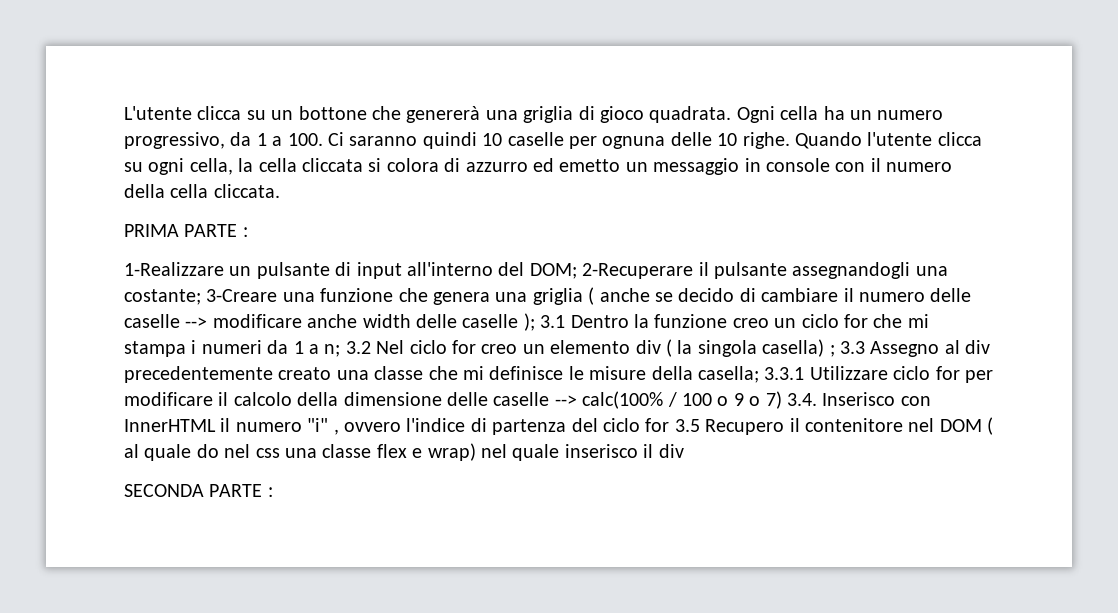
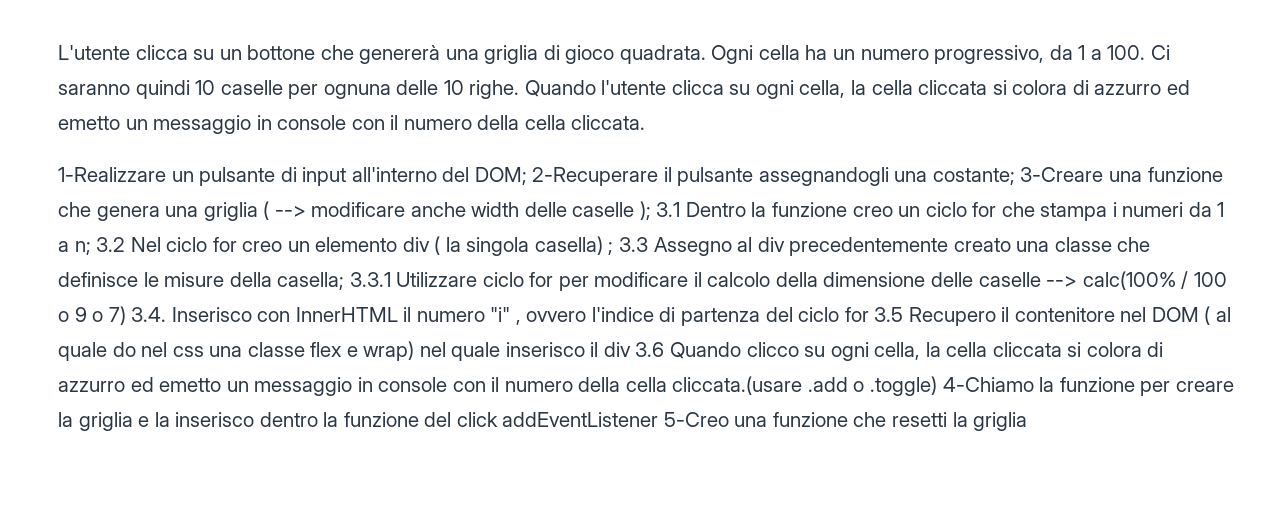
- PRIMA PARTE :
- 3-Creare una funzione che genera una griglia ( anche se decido di cambiare il numero delle caselle --> modificare anche width delle caselle );
+ 3-Creare una funzione che genera una griglia ( --> modificare anche width delle caselle );
- 3.1 Dentro la funzione creo un ciclo for che mi stampa i numeri da 1 a n;
+ 3.1 Dentro la funzione creo un ciclo for che stampa i numeri da 1 a n;
- 3.3 Assegno al div precedentemente creato una classe che mi definisce le misure della casella;
+ 3.3 Assegno al div precedentemente creato una classe che definisce le misure della casella;
- 3.3.1 Utilizzare ciclo for per modificare il calcolo della dimensione delle caselle --> calc(100% / 100 o 9 o 7) 3.4. Inserisco con InnerHTML il numero "i" , ovvero l'indice di partenza del ciclo for 3.5 Recupero il contenitore nel DOM ( al quale do nel css una classe flex e wrap) nel quale inserisco il div
- SECONDA PARTE :
+ 3.3.1 Utilizzare ciclo for per modificare il calcolo della dimensione delle caselle --> calc(100% / 100 o 9 o 7) 3.4. Inserisco con InnerHTML il numero "i" , ovvero l'indice di partenza del ciclo for 3.5 Recupero il contenitore nel DOM ( al quale do nel css una classe flex e wrap) nel quale inserisco il div 3.6 Quando clicco su ogni cella, la cella cliccata si colora di azzurro ed emetto un messaggio in console con il numero della cella cliccata.(usare .add o .toggle) 4-Chiamo la funzione per creare la griglia e la inserisco dentro la funzione del click addEventListener 5-Creo una funzione che resetti la griglia

